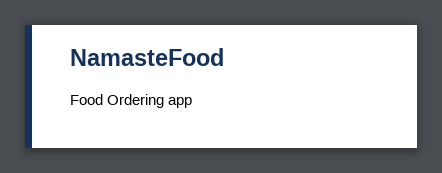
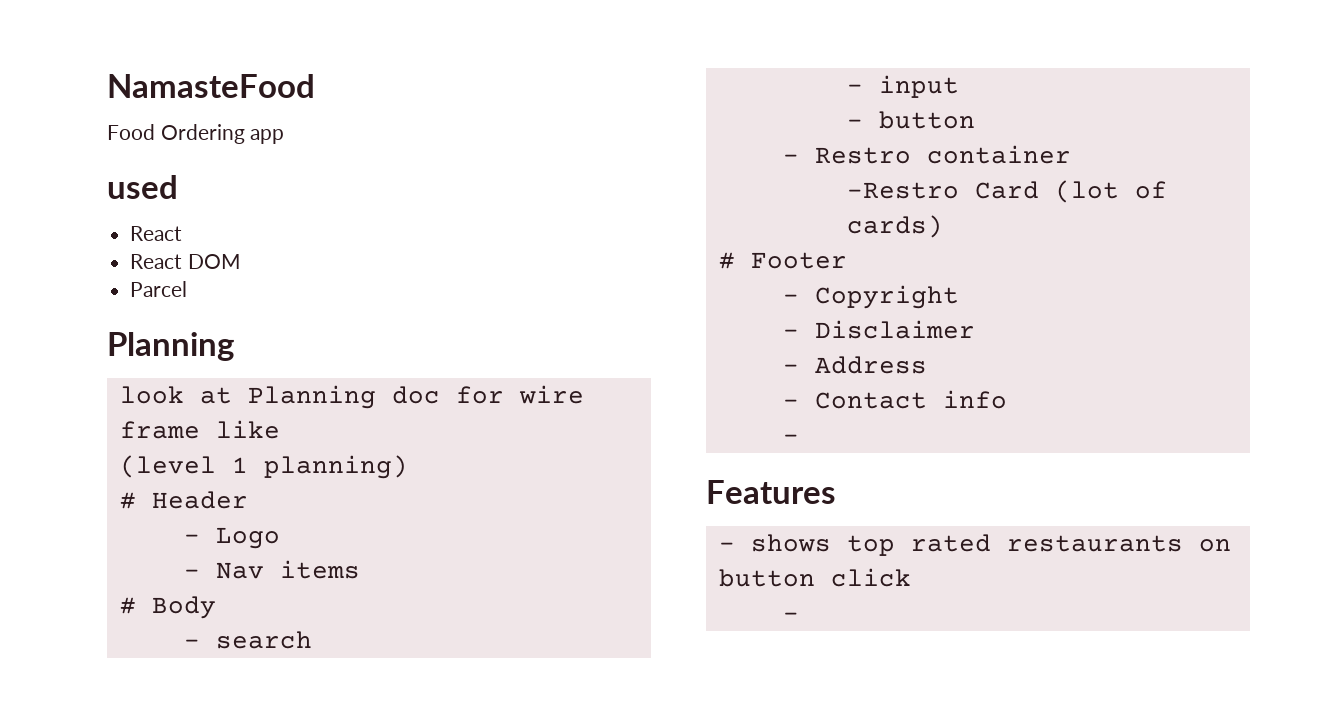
+ used
+ React
+ React DOM
+ Parcel
+ Planning
+ look at Planning doc for wire frame like
+ (level 1 planning)
+ # Header
+ - Logo
+ - Nav items
+ # Body
+ - search
+ - input
+ - button
+ - Restro container
+ -Restro Card (lot of cards)
+ # Footer
+ - Copyright
+ - Disclaimer
+ - Address
+ - Contact info
+ -
+ Features
+ - shows top rated restaurants on button click
+ -

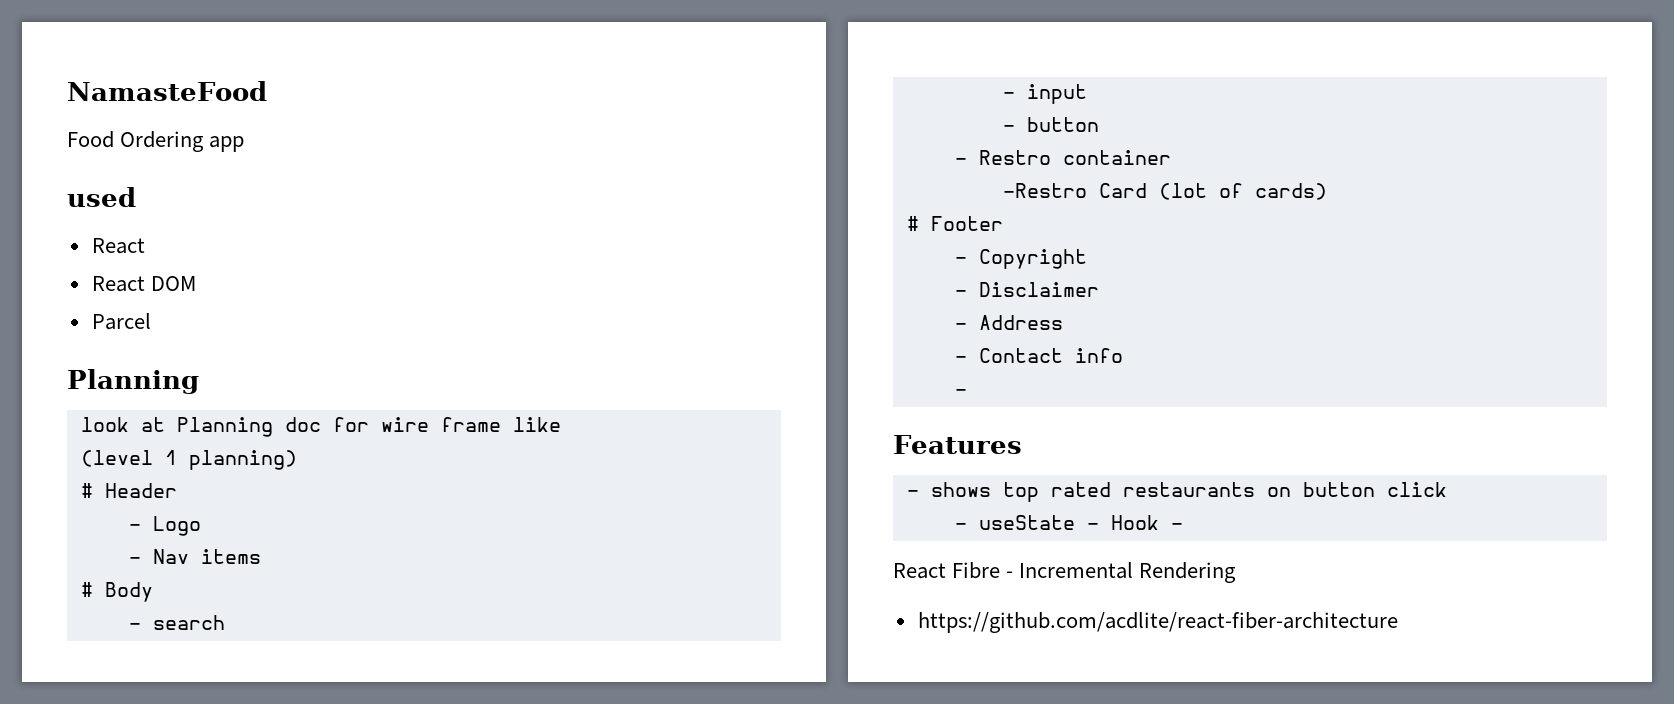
  - shows top rated restaurants on button click
- -
+ - useState - Hook -
+ React Fibre - Incremental Rendering
+ https://github.com/acdlite/react-fiber-architecture

